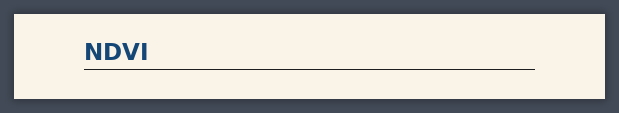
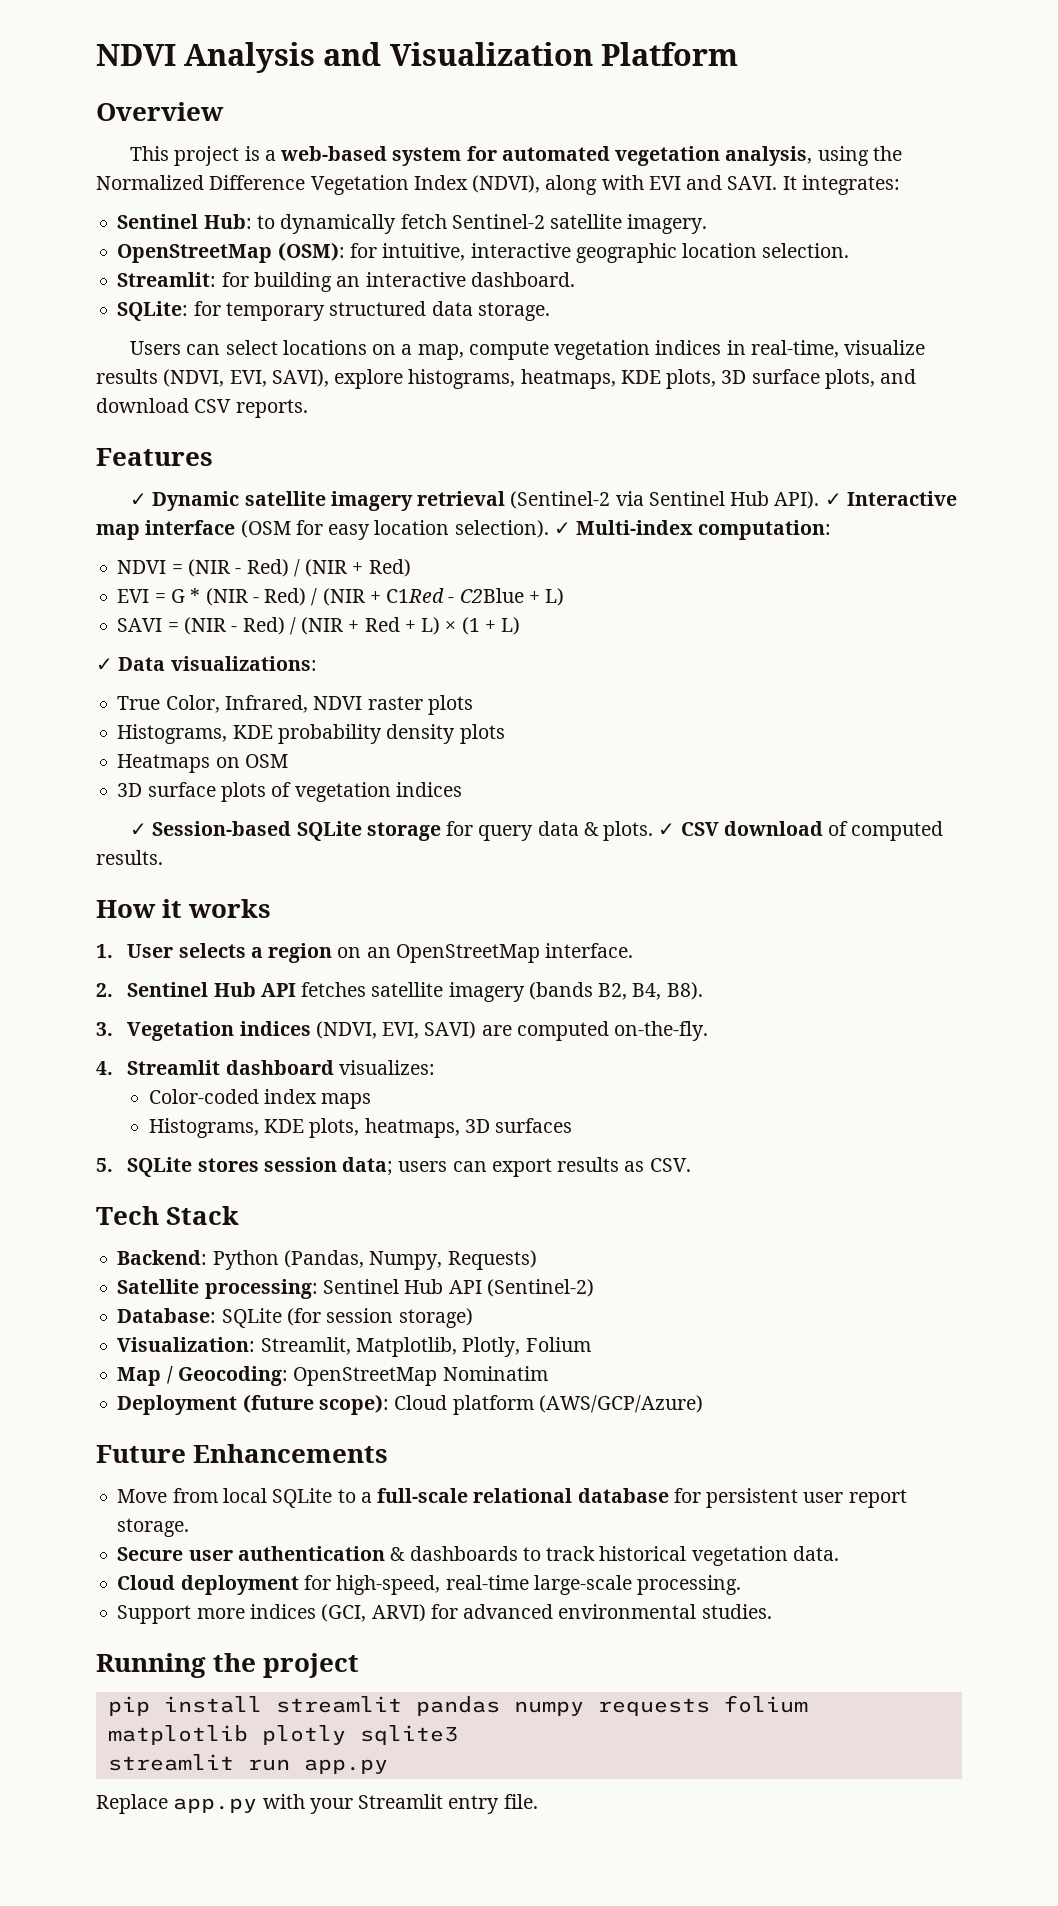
- NDVI
+ NDVI Analysis and Visualization Platform
+ Overview
+ This project is a web-based system for automated vegetation analysis, using the Normalized Difference Vegetation Index (NDVI), along with EVI and SAVI. It integrates:
+ Sentinel Hub: to dynamically fetch Sentinel-2 satellite imagery.
+ OpenStreetMap (OSM): for intuitive, interactive geographic location selection.
+ Streamlit: for building an interactive dashboard.
+ SQLite: for temporary structured data storage.
+ Users can select locations on a map, compute vegetation indices in real-time, visualize results (NDVI, EVI, SAVI), explore histograms, heatmaps, KDE plots, 3D surface plots, and download CSV reports.
+ Features
+ ✓ Dynamic satellite imagery retrieval (Sentinel-2 via Sentinel Hub API). ✓ Interactive map interface (OSM for easy location selection). ✓ Multi-index computation:
+ NDVI = (NIR - Red) / (NIR + Red)
+ EVI = G * (NIR - Red) / (NIR + C1Red - C2Blue + L)
+ SAVI = (NIR - Red) / (NIR + Red + L) × (1 + L)
+ ✓ Data visualizations:
+ True Color, Infrared, NDVI raster plots
+ Histograms, KDE probability density plots
+ Heatmaps on OSM
+ 3D surface plots of vegetation indices
+ ✓ Session-based SQLite storage for query data & plots. ✓ CSV download of computed results.
+ How it works
+ 1. User selects a region on an OpenStreetMap interface.
+ 2. Sentinel Hub API fetches satellite imagery (bands B2, B4, B8).
+ 3. Vegetation indices (NDVI, EVI, SAVI) are computed on-the-fly.
+ 4. Streamlit dashboard visualizes:
+ Color-coded index maps
+ Histograms, KDE plots, heatmaps, 3D surfaces
+ 5. SQLite stores session data; users can export results as CSV.
+ Tech Stack
+ Backend: Python (Pandas, Numpy, Requests)
+ Satellite processing: Sentinel Hub API (Sentinel-2)
+ Database: SQLite (for session storage)
+ Visualization: Streamlit, Matplotlib, Plotly, Folium
+ Map / Geocoding: OpenStreetMap Nominatim
+ Deployment (future scope): Cloud platform (AWS/GCP/Azure)
+ Future Enhancements
+ Move from local SQLite to a full-scale relational database for persistent user report storage.
+ Secure user authentication & dashboards to track historical vegetation data.
+ Cloud deployment for high-speed, real-time large-scale processing.
+ Support more indices (GCI, ARVI) for advanced environmental studies.
+ Running the project
+ pip install streamlit pandas numpy requests folium matplotlib plotly sqlite3
+ streamlit run app.py
+ Replace app.py with your Streamlit entry file.

